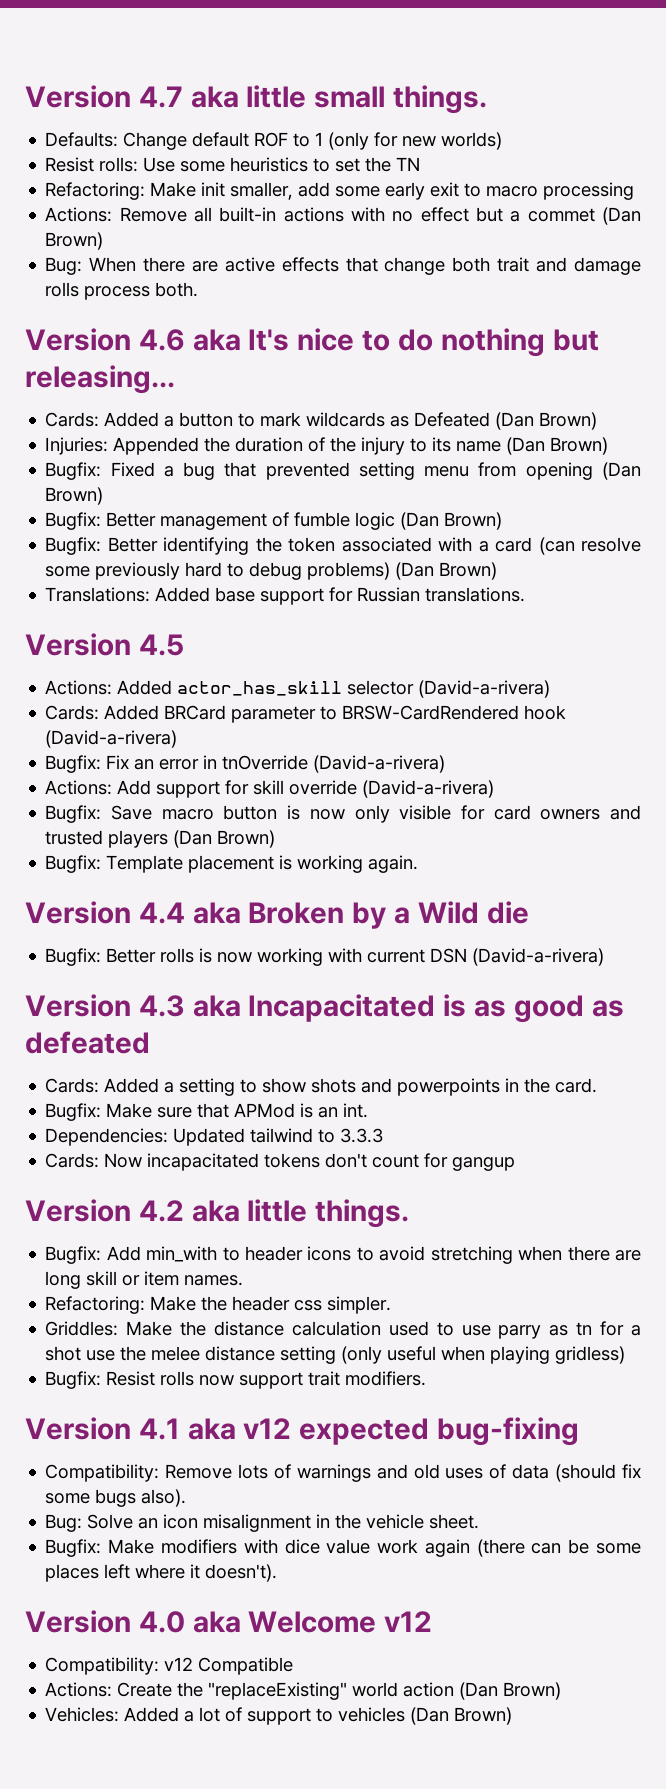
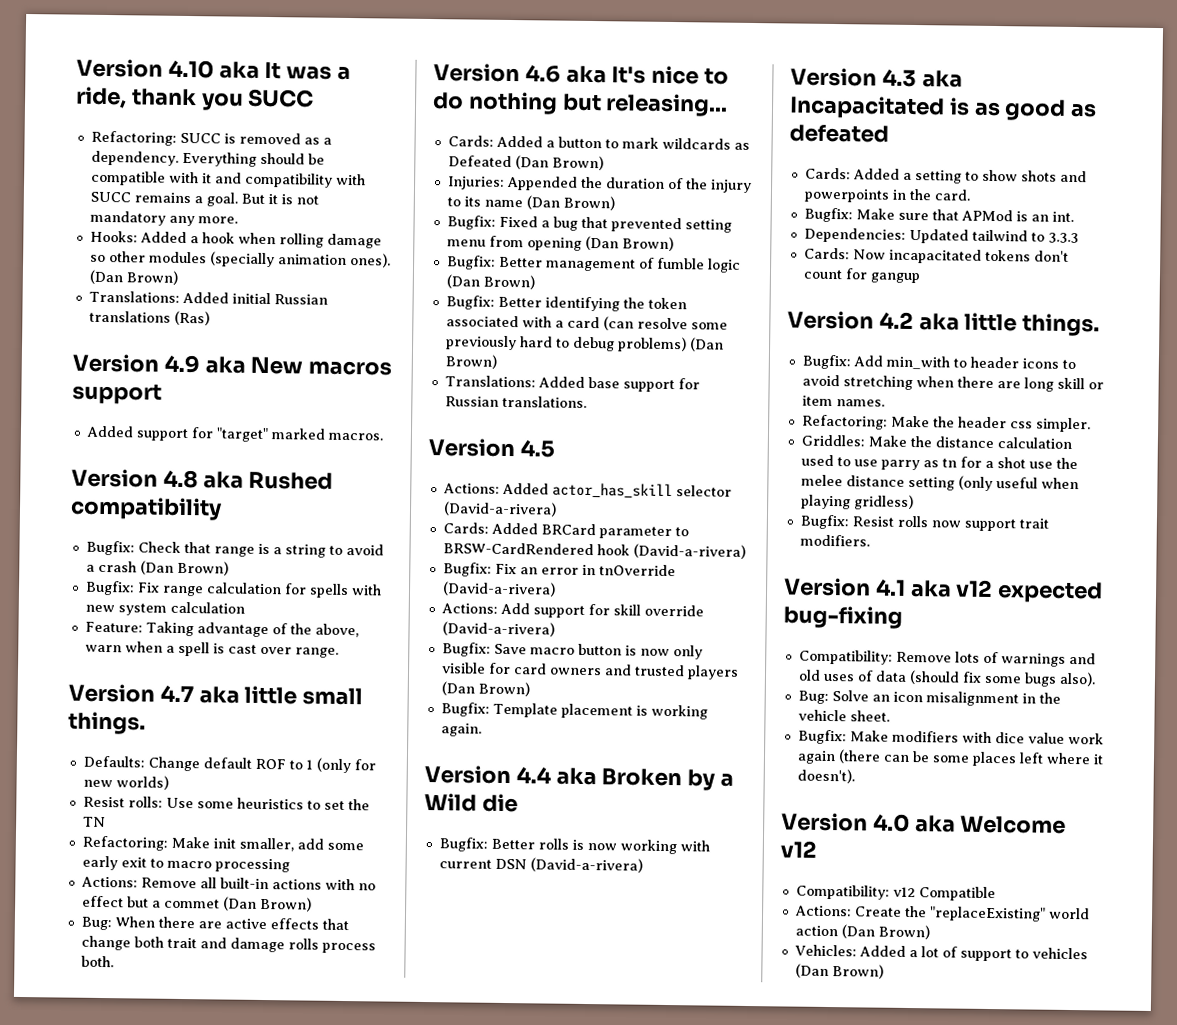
+ Version 4.10 aka It was a ride, thank you SUCC
+ Refactoring: SUCC is removed as a dependency. Everything should be compatible with it and compatibility with SUCC remains a goal. But it is not mandatory any more.
+ Hooks: Added a hook when rolling damage so other modules (specially animation ones). (Dan Brown)
+ Translations: Added initial Russian translations (Ras)
+ Version 4.9 aka New macros support
+ Added support for "target" marked macros.
+ Version 4.8 aka Rushed compatibility
+ Bugfix: Check that range is a string to avoid a crash (Dan Brown)
+ Bugfix: Fix range calculation for spells with new system calculation
+ Feature: Taking advantage of the above, warn when a spell is cast over range.

